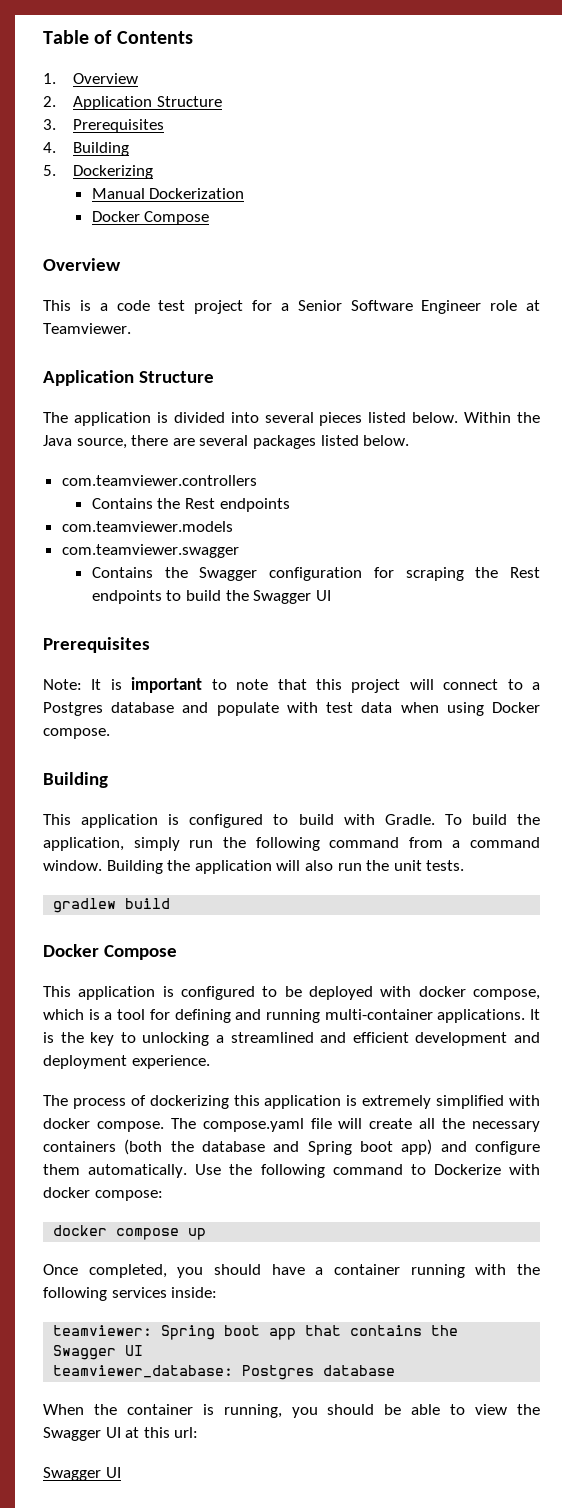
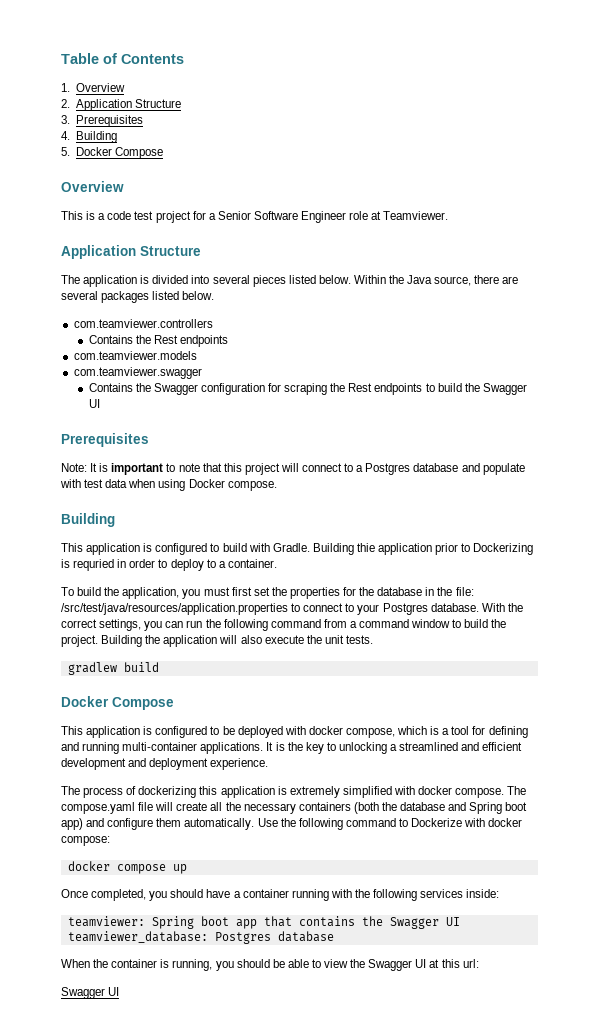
- 5. Dockerizing
- Manual Dockerization
- Docker Compose
+ 5. Docker Compose
- To build the application, simply run the following command from a command window.
+ Building thie application prior to Dockerizing is requried in order to deploy to a container.
+ To build the application, you must first set the properties for the database in the file: /src/test/java/resources/application.properties to connect to your Postgres database. With the correct settings, you can run the following command from a command window to build the project.
- Building the application will also run the unit tests.
+ Building the application will also execute the unit tests.

